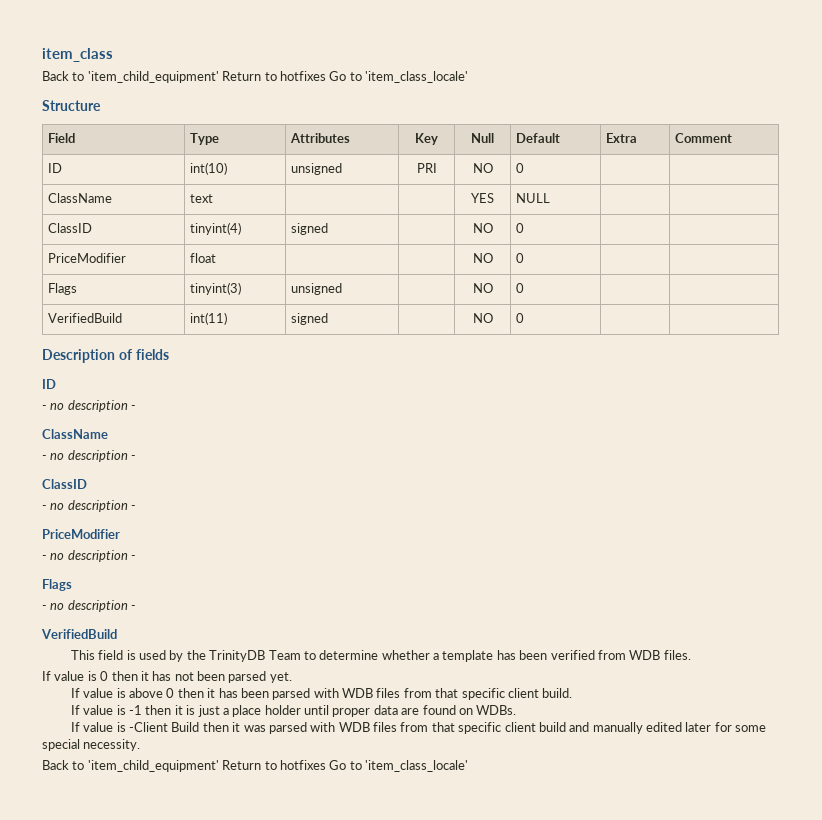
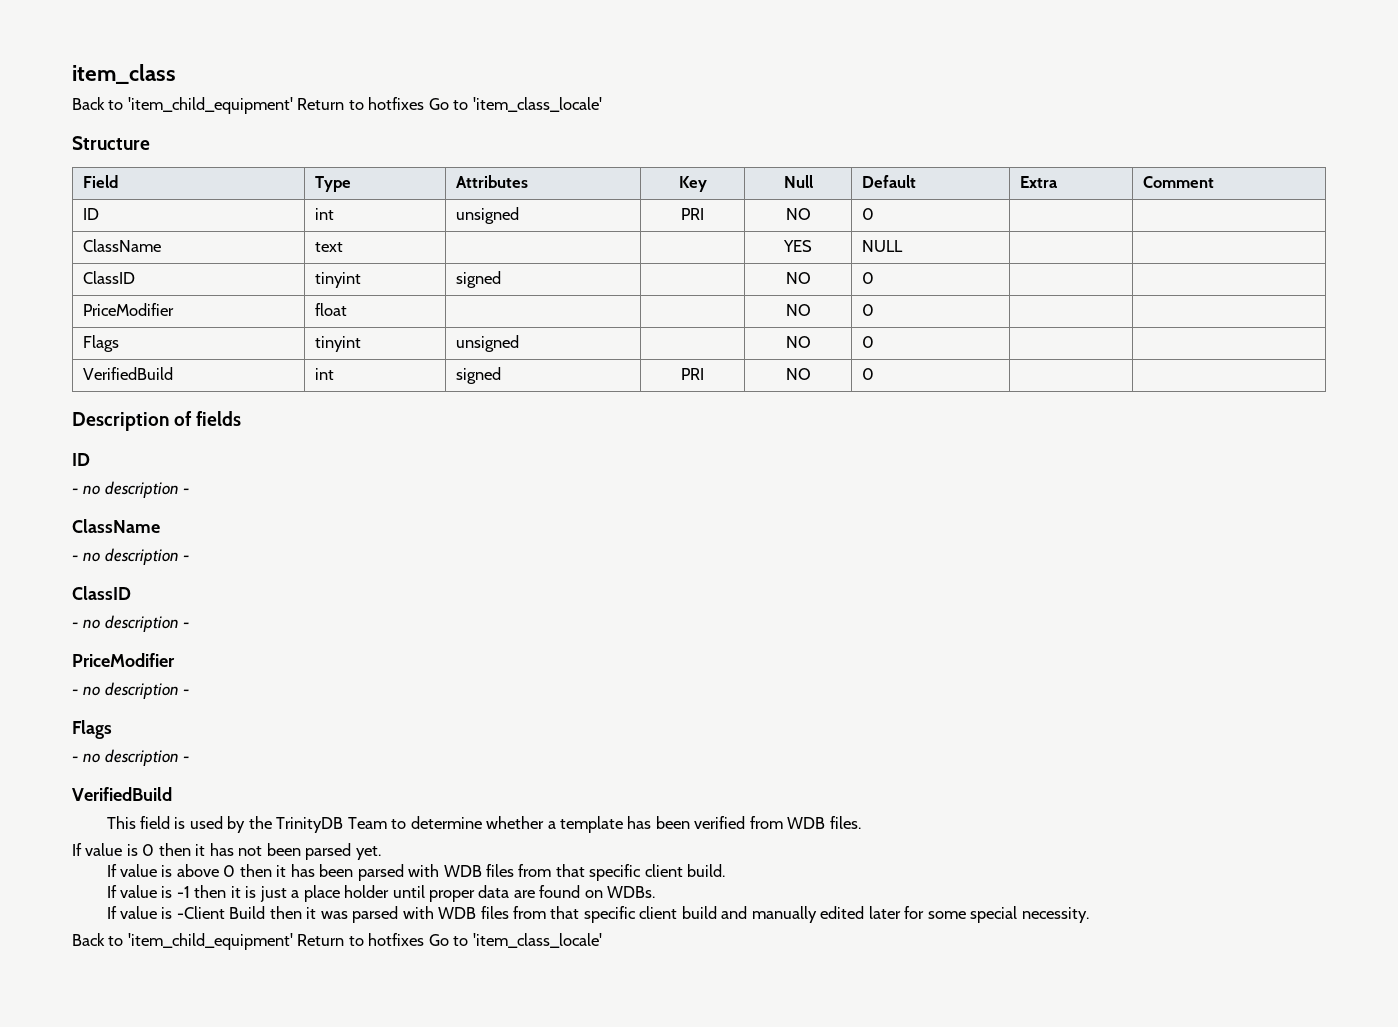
- ID | int(10) | unsigned | PRI | NO | 0 | |
+ ID | int | unsigned | PRI | NO | 0 | |
- ClassID | tinyint(4) | signed | | NO | 0 | |
+ ClassID | tinyint | signed | | NO | 0 | |
- Flags | tinyint(3) | unsigned | | NO | 0 | |
+ Flags | tinyint | unsigned | | NO | 0 | |
- VerifiedBuild | int(11) | signed | | NO | 0 | |
+ VerifiedBuild | int | signed | PRI | NO | 0 | |

